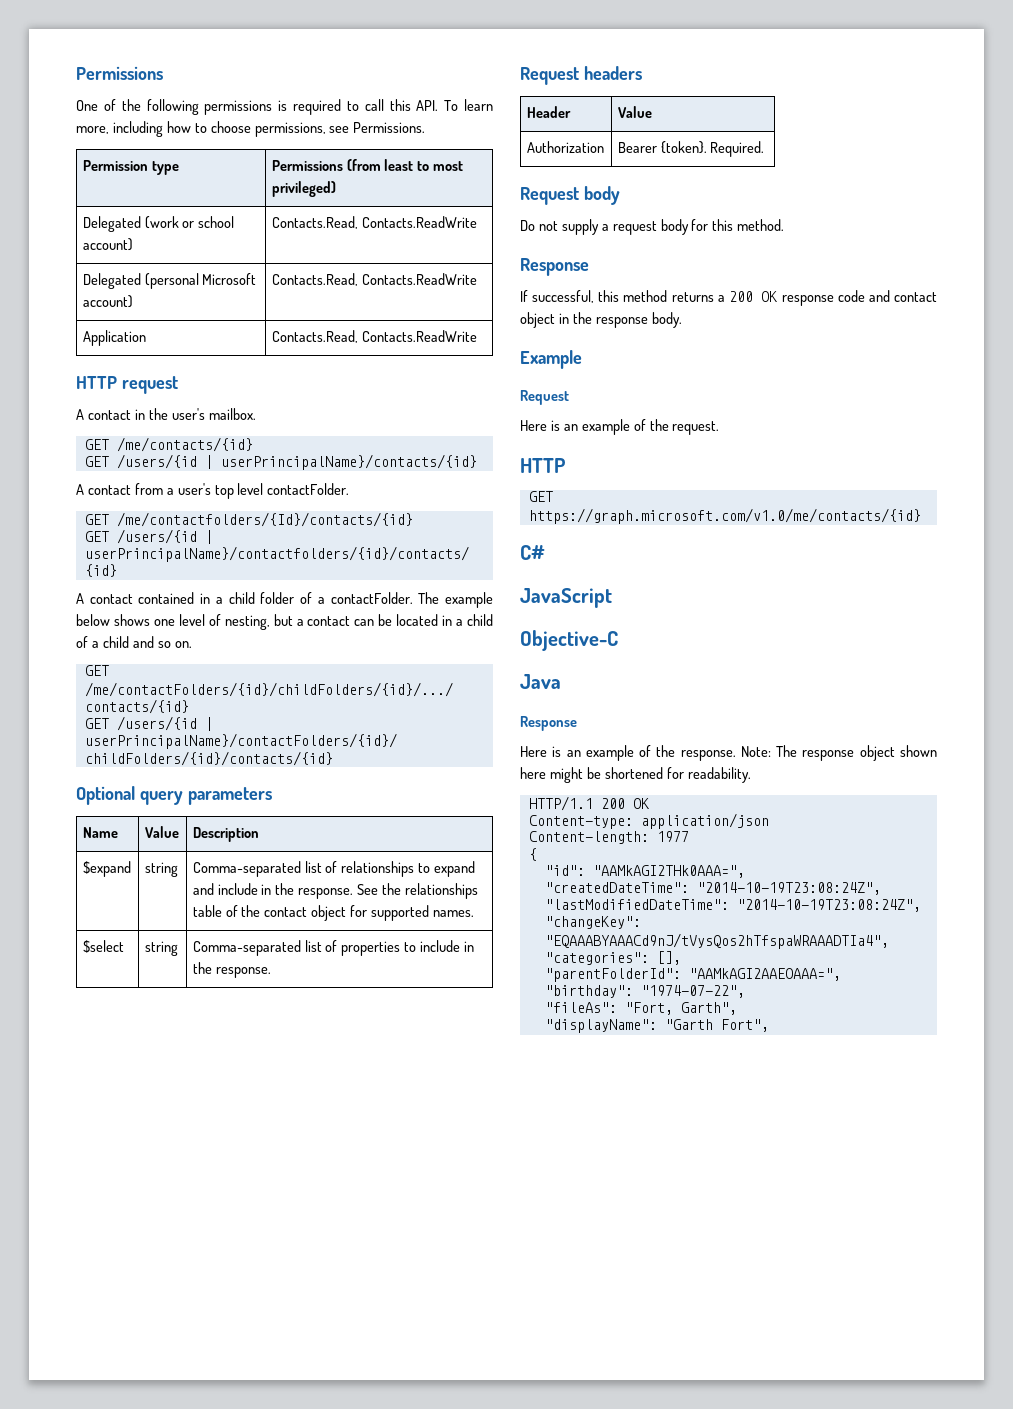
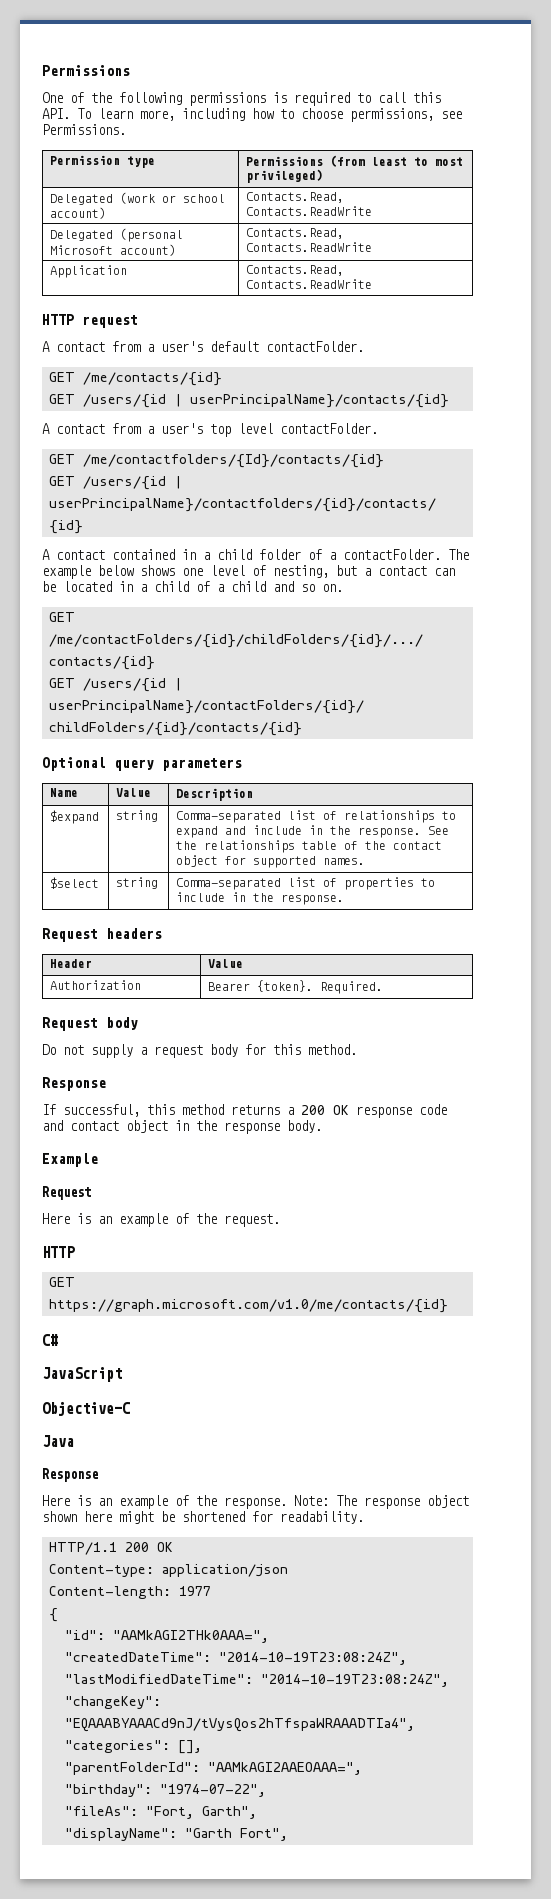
- A contact in the user's mailbox.
+ A contact from a user's default contactFolder.

